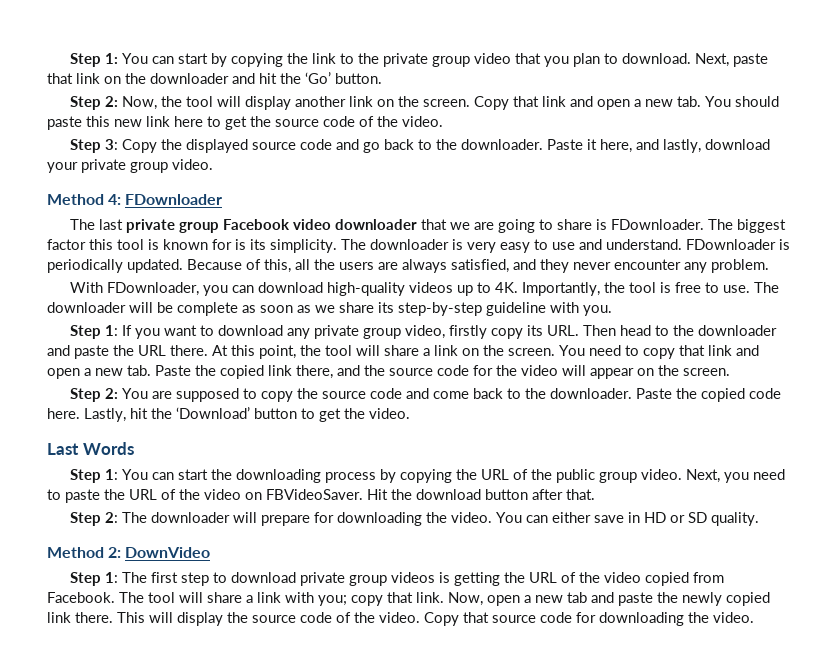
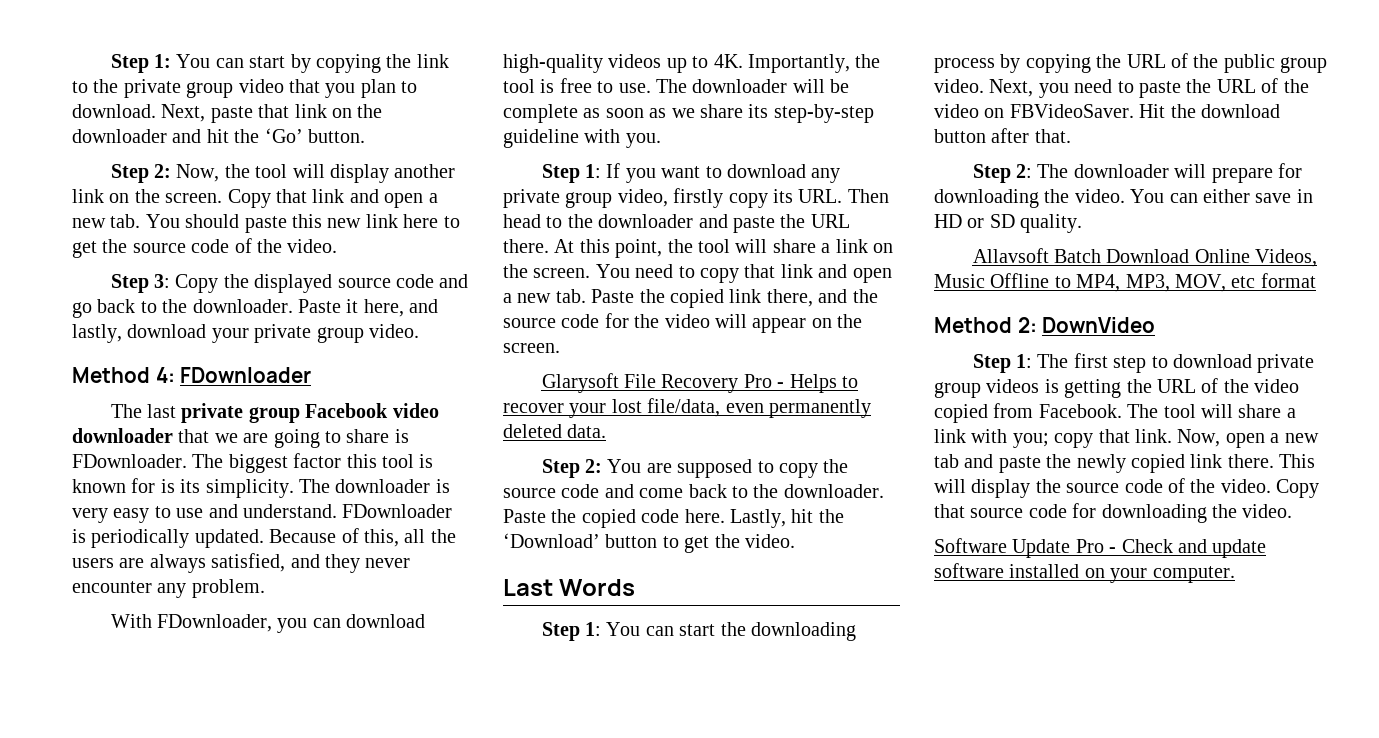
+ Glarysoft File Recovery Pro - Helps to recover your lost file/data, even permanently deleted data.
+ Allavsoft Batch Download Online Videos, Music Offline to MP4, MP3, MOV, etc format
+ Software Update Pro - Check and update software installed on your computer.

